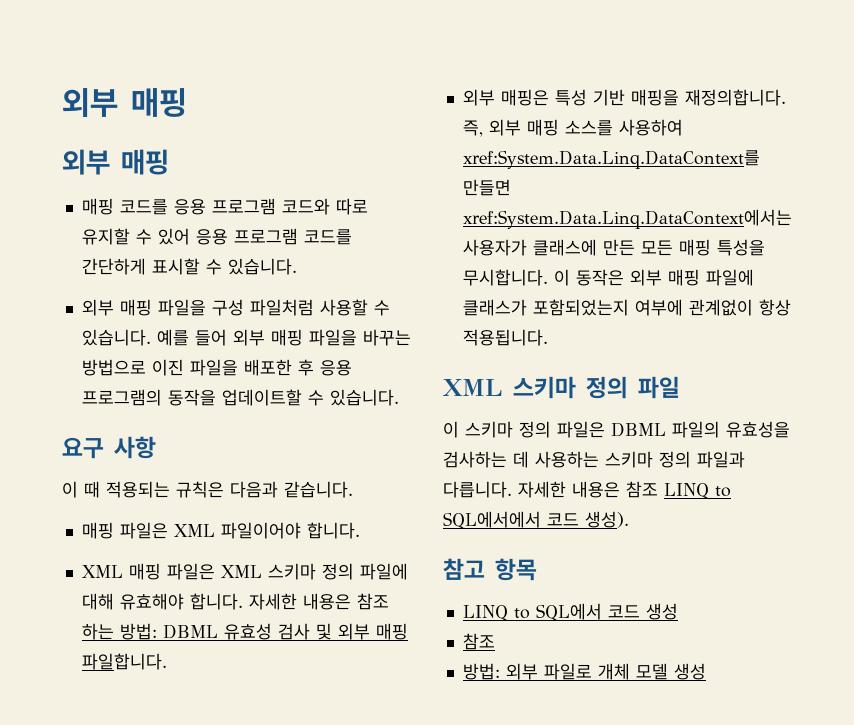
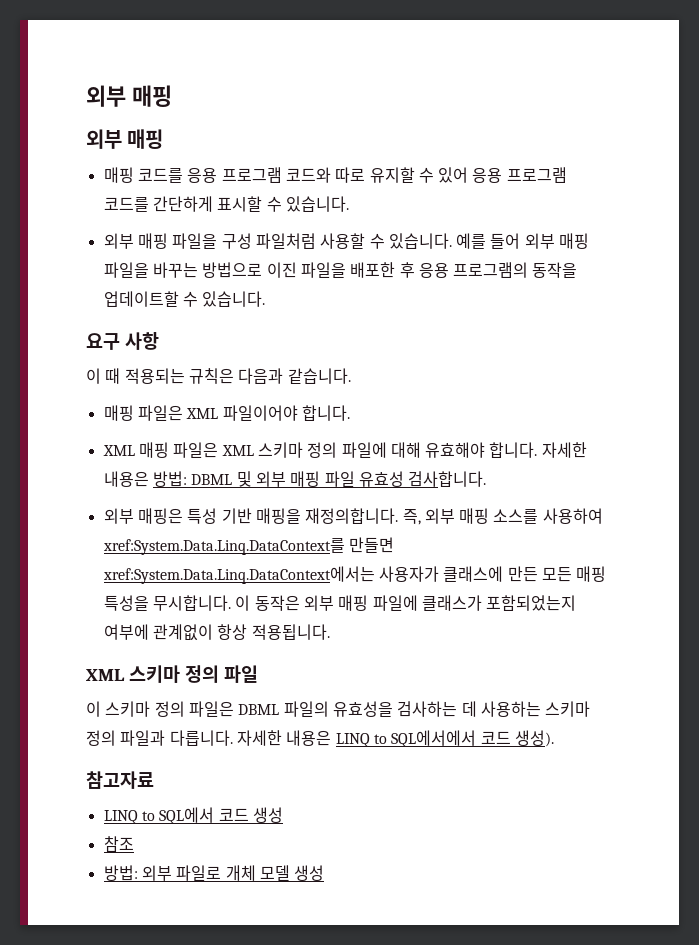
- 자세한 내용은 참조 하는 방법: DBML 유효성 검사 및 외부 매핑 파일합니다.
+ 자세한 내용은 방법: DBML 및 외부 매핑 파일 유효성 검사합니다.
- 자세한 내용은 참조 LINQ to SQL에서에서 코드 생성).
+ 자세한 내용은 LINQ to SQL에서에서 코드 생성).
- 참고 항목
+ 참고자료

